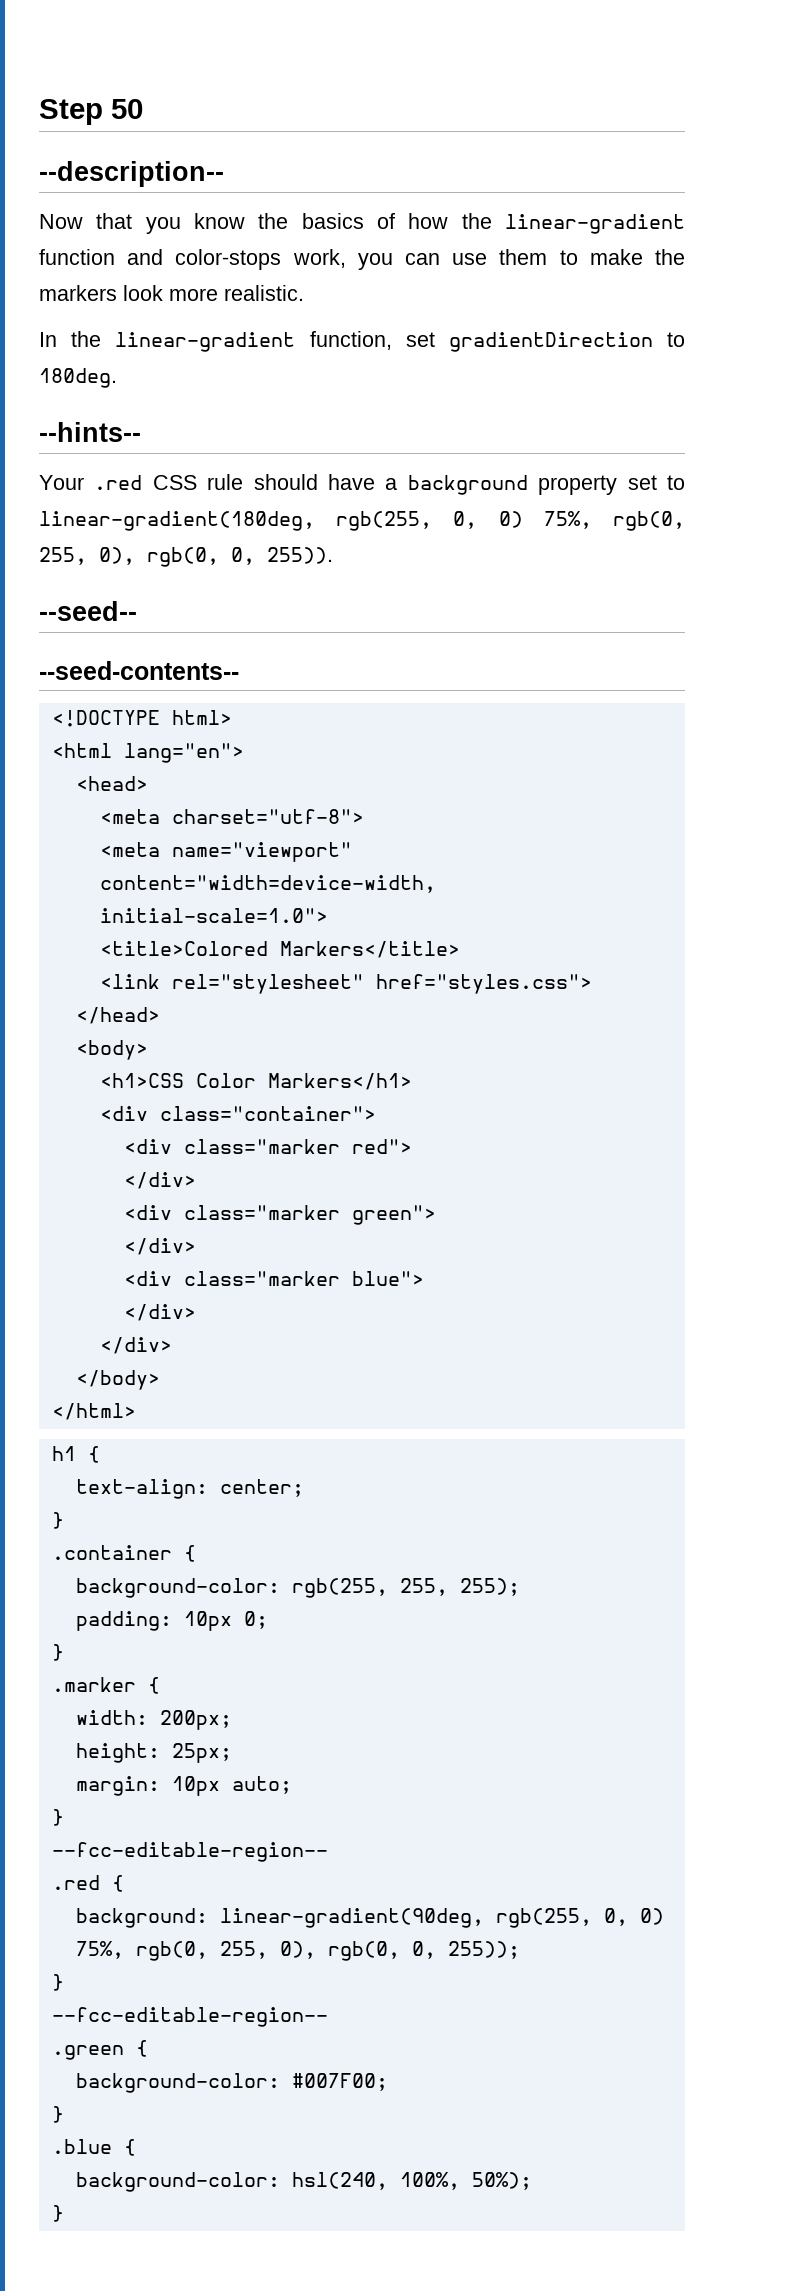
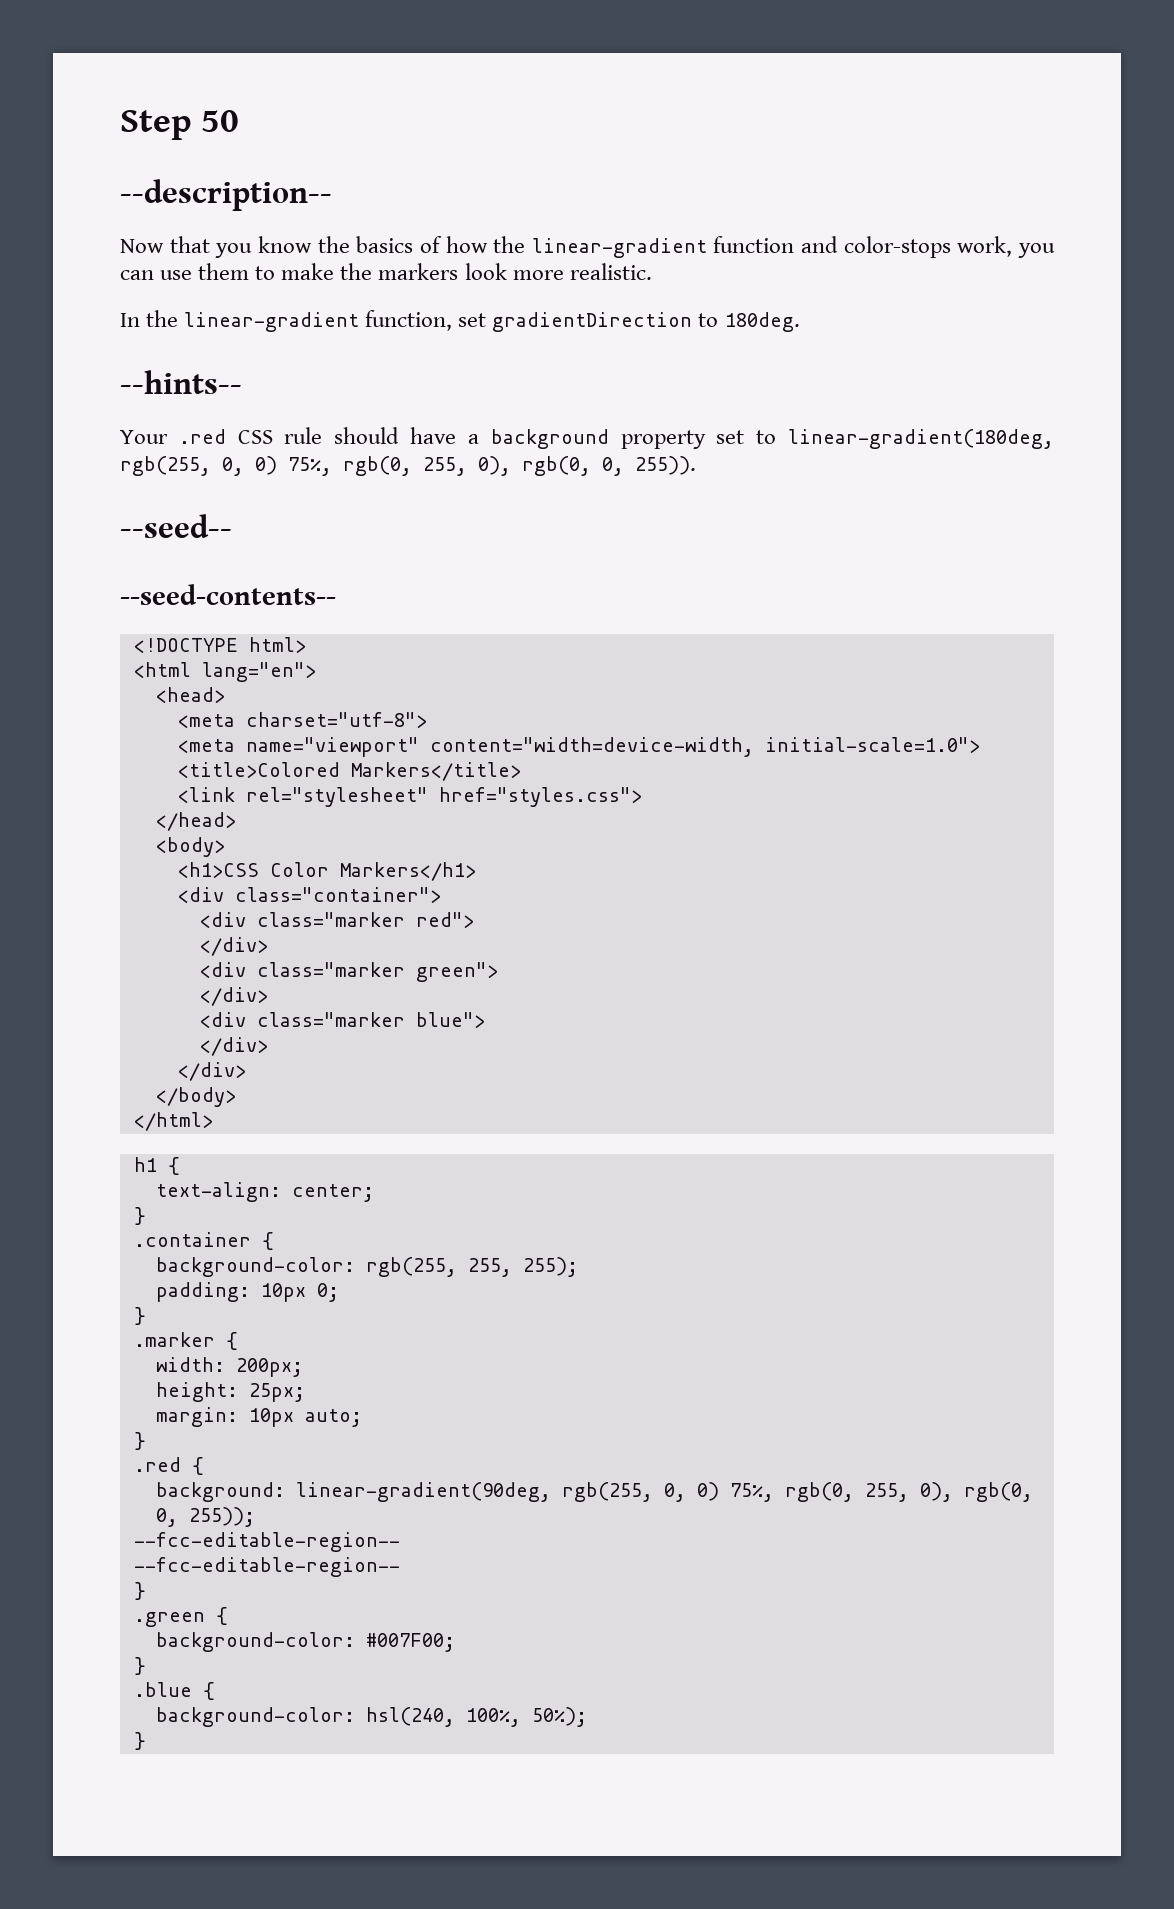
  margin: 10px auto;
  }
- --fcc-editable-region--
  background: linear-gradient(90deg, rgb(255, 0, 0) 75%, rgb(0, 255, 0), rgb(0, 0, 255));
+ --fcc-editable-region--
+ --fcc-editable-region--
  }
- --fcc-editable-region--

